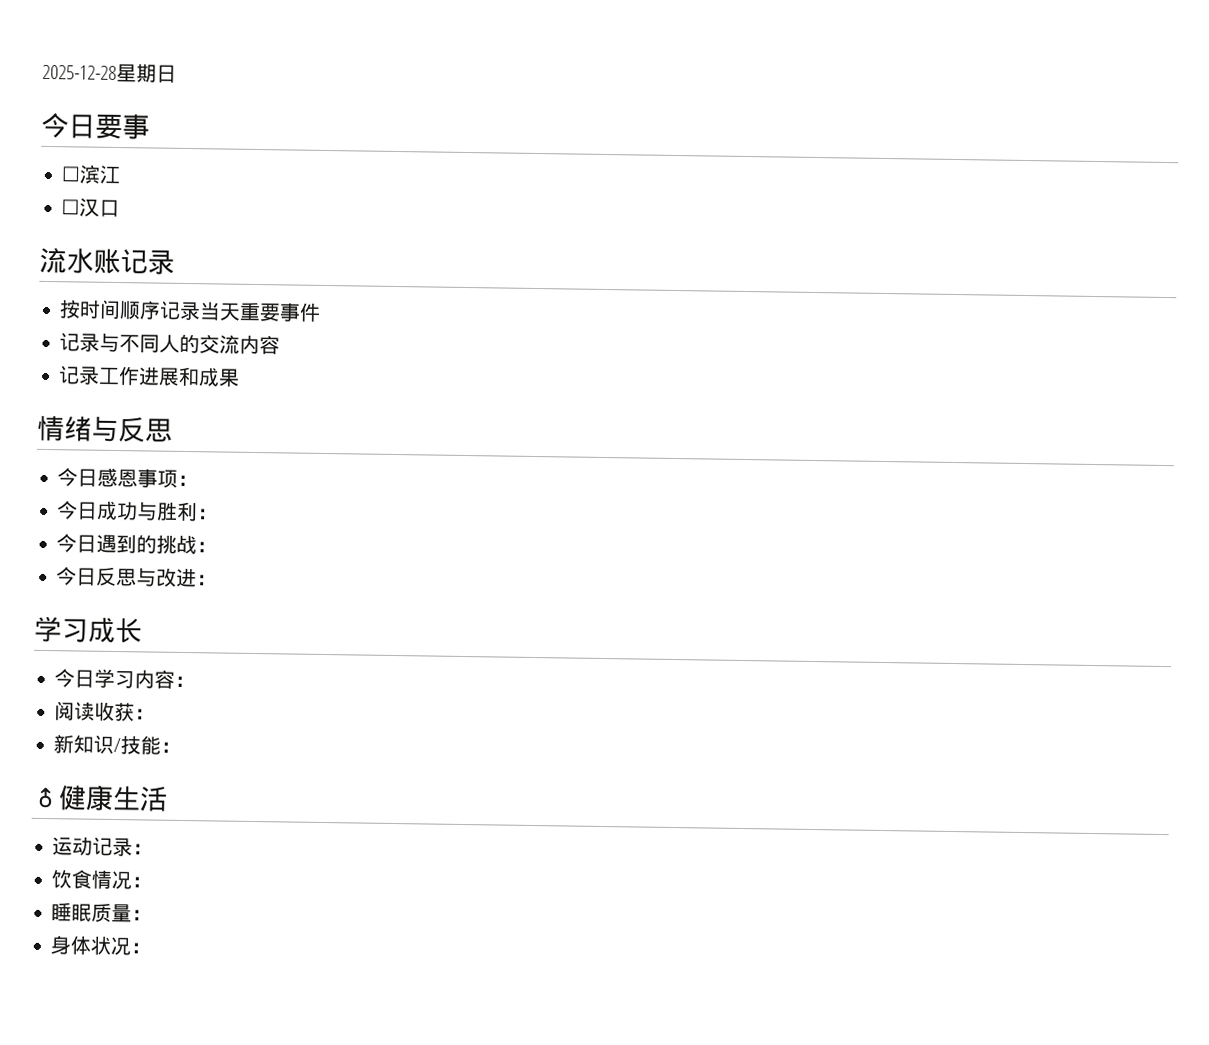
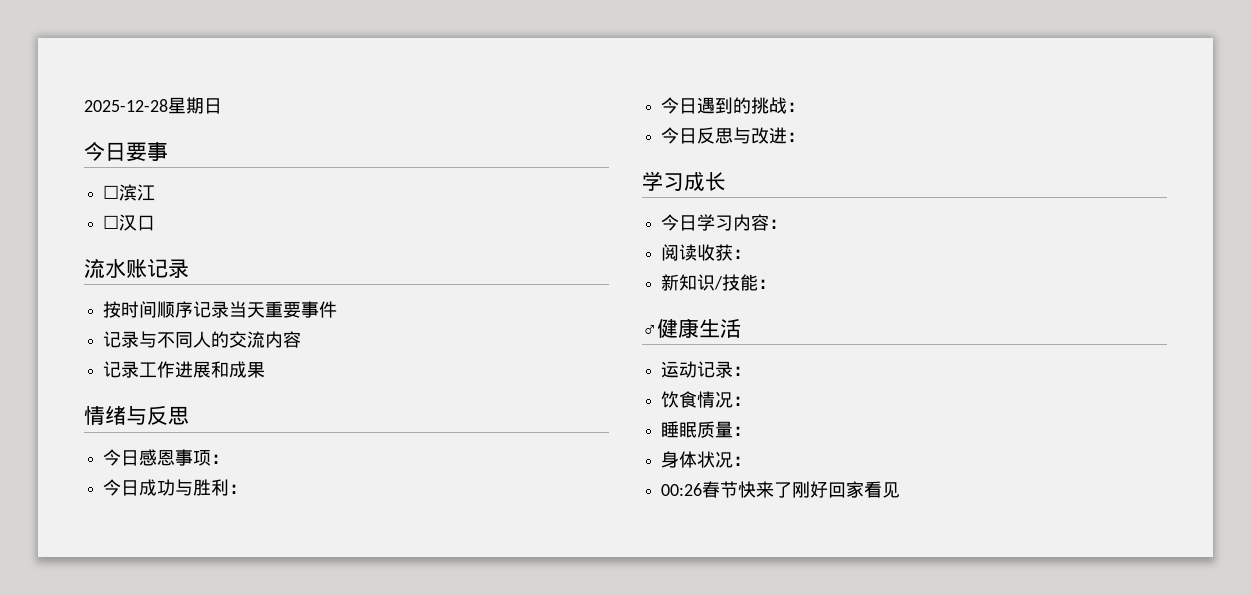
+ 00:26春节快来了刚好回家看见

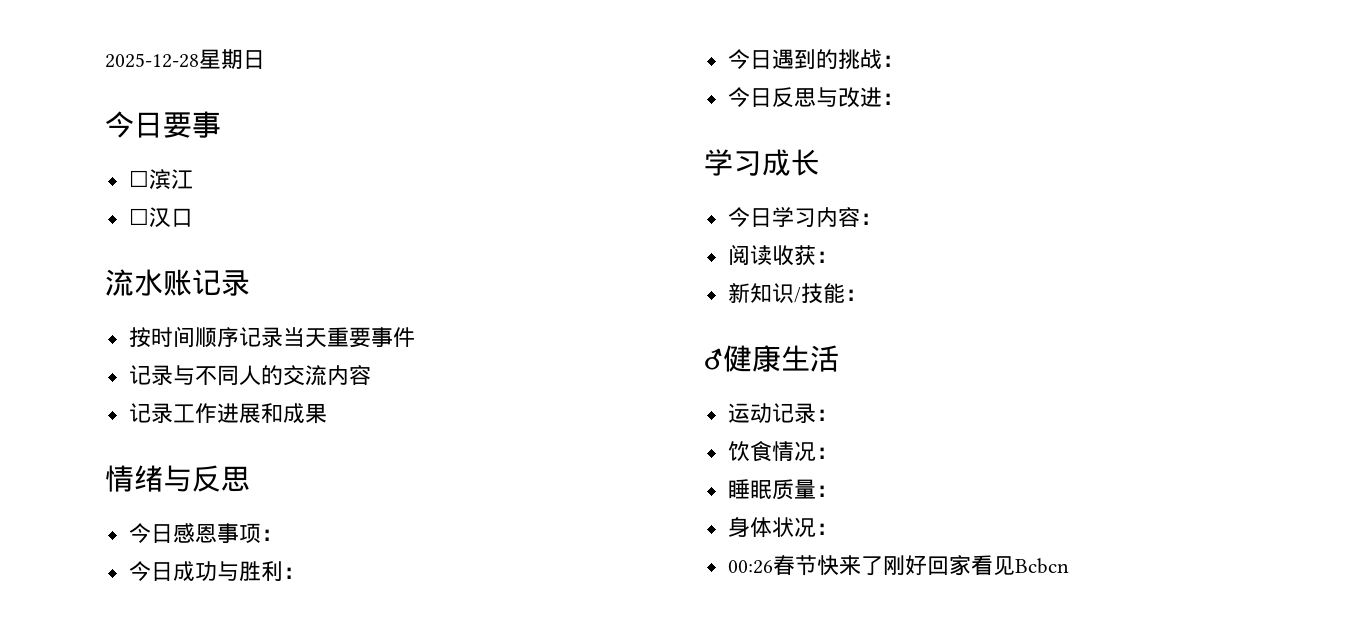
- 00:26春节快来了刚好回家看见
+ 00:26春节快来了刚好回家看见Bcbcn

